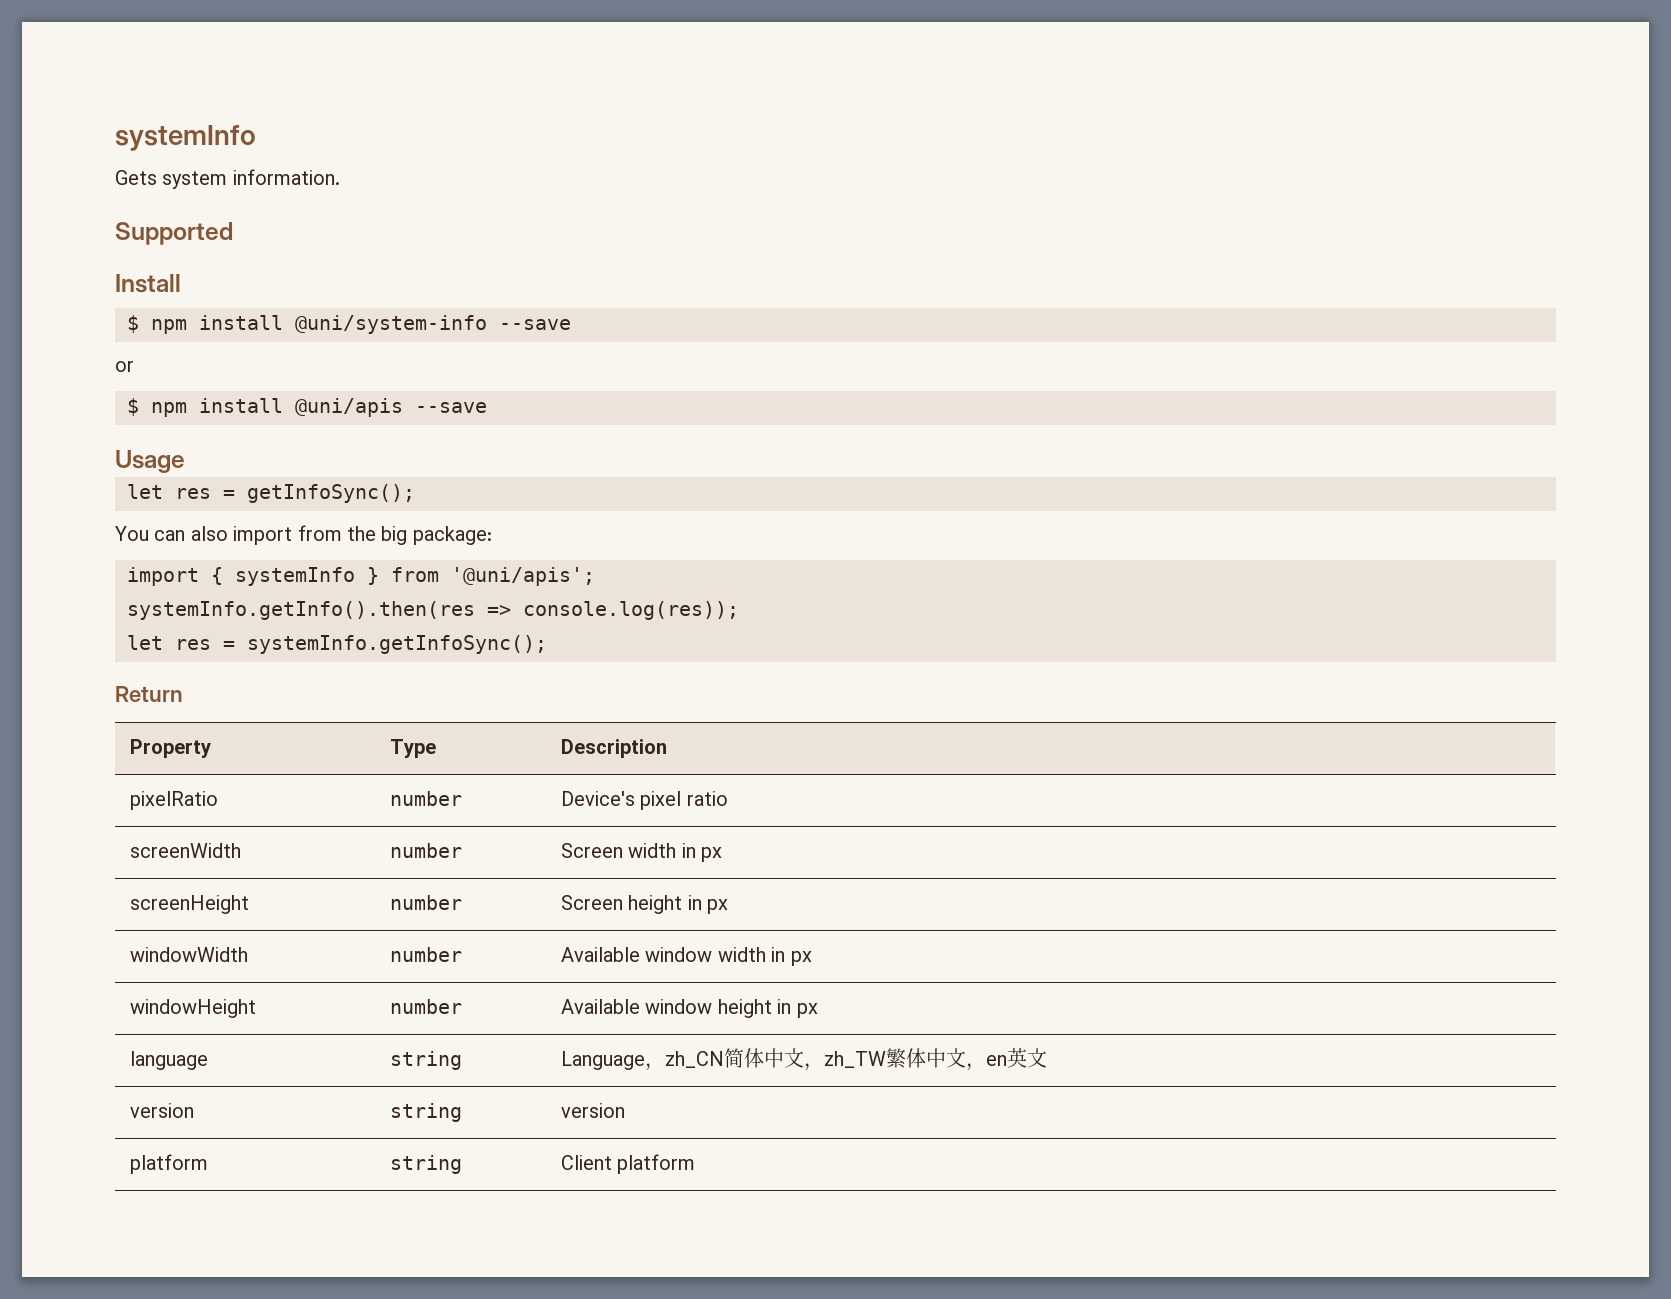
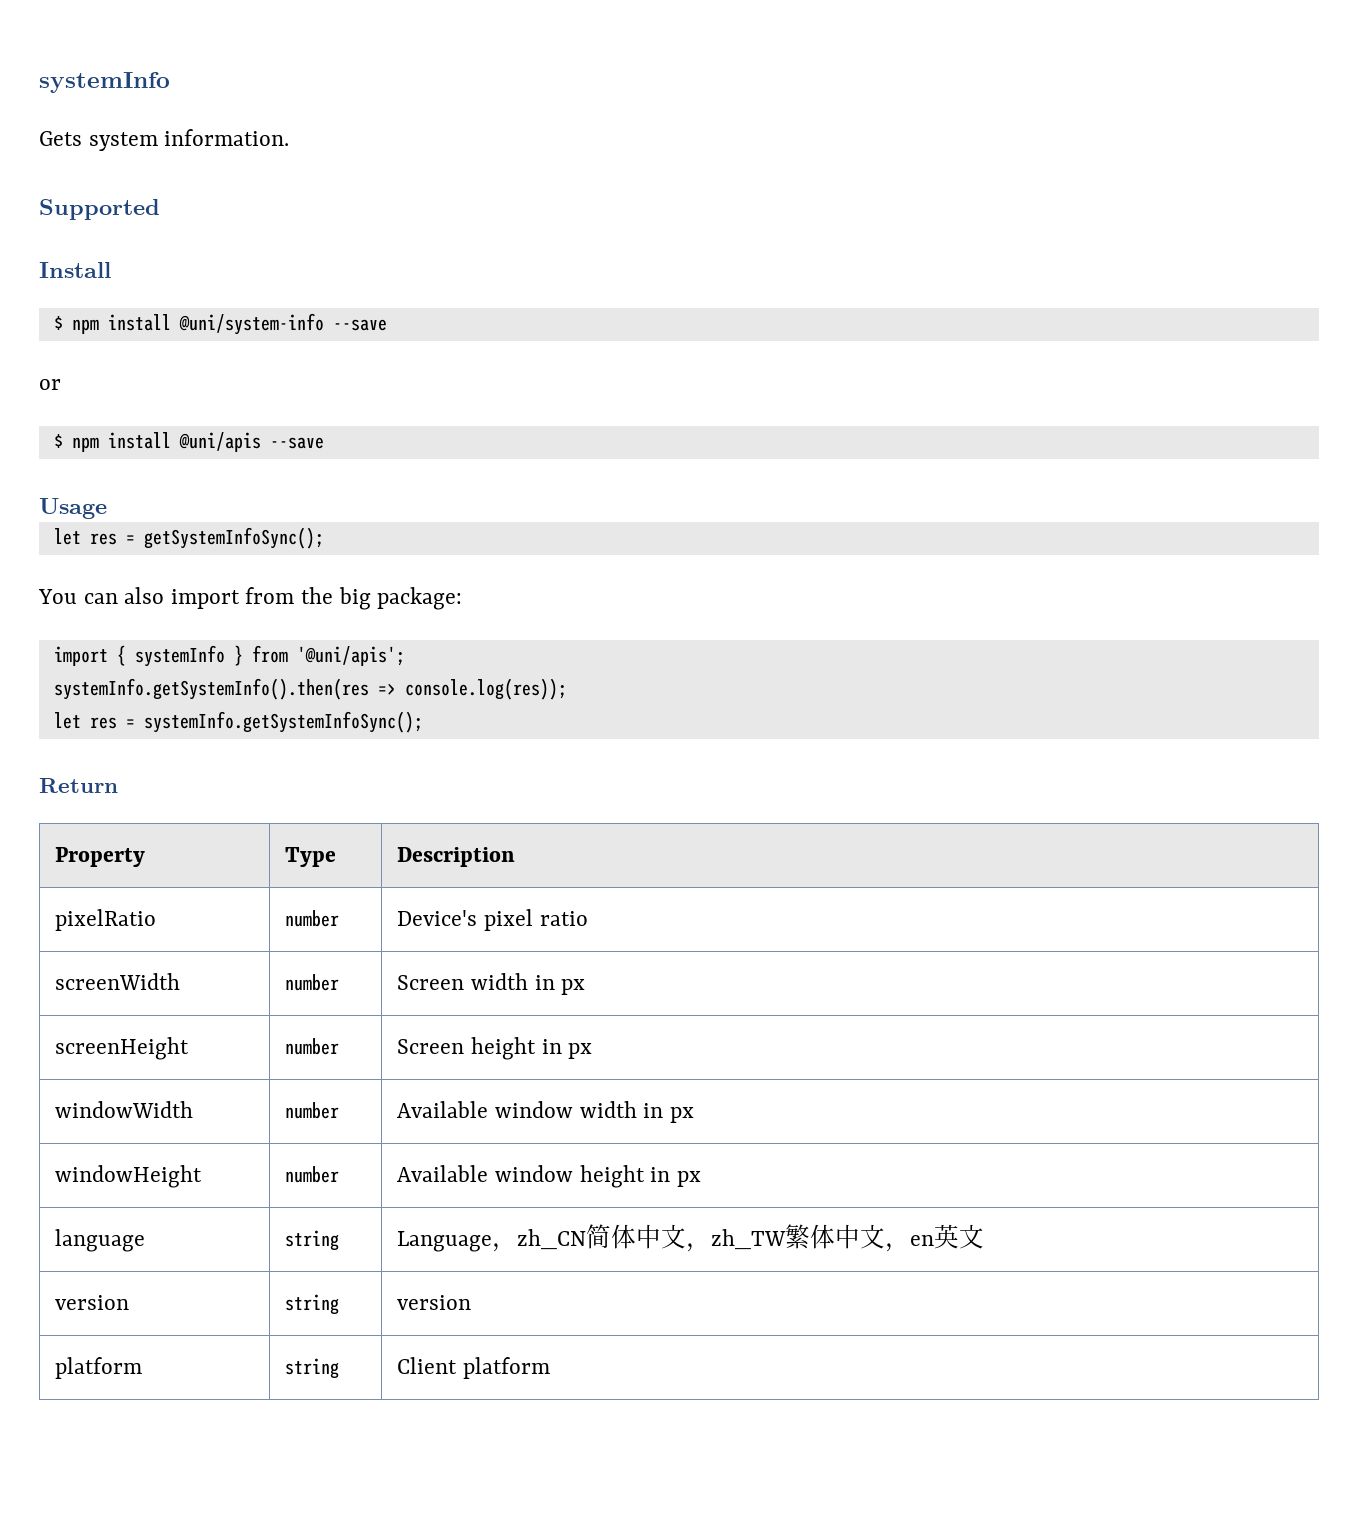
- let res = getInfoSync();
+ let res = getSystemInfoSync();
- systemInfo.getInfo().then(res => console.log(res));
+ systemInfo.getSystemInfo().then(res => console.log(res));
- let res = systemInfo.getInfoSync();
+ let res = systemInfo.getSystemInfoSync();

